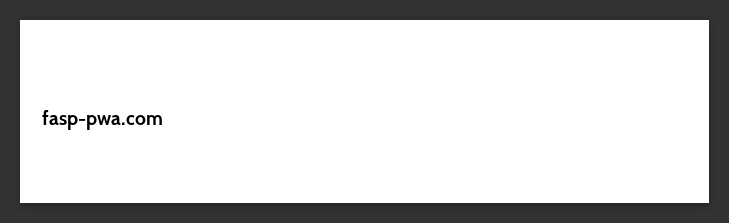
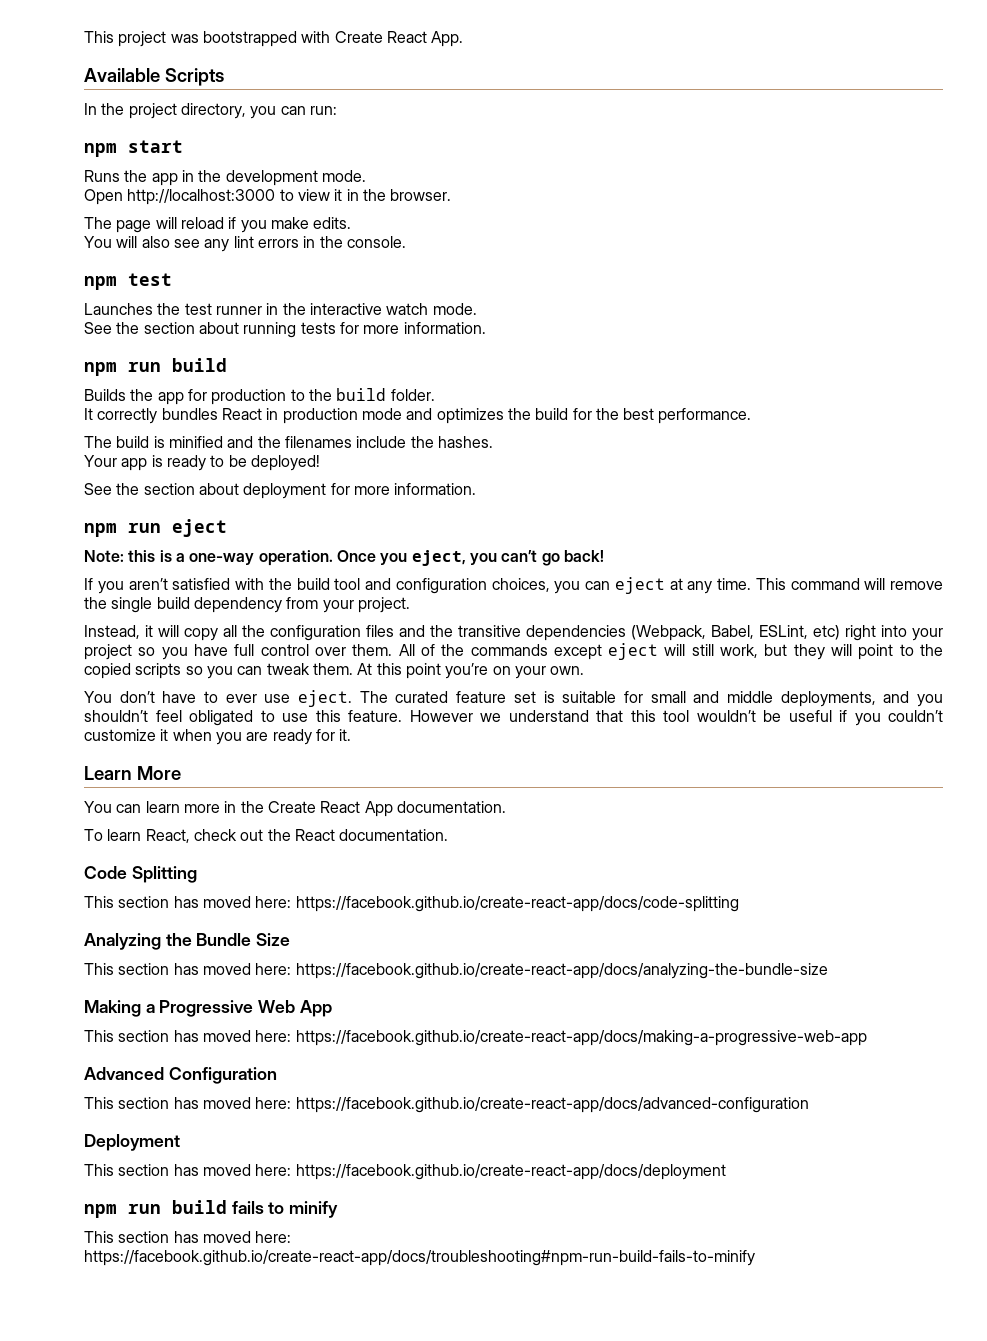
- fasp-pwa.com
+ This project was bootstrapped with Create React App.
+ Available Scripts
+ In the project directory, you can run:
+ npm start
+ Runs the app in the development mode.
+ Open http://localhost:3000 to view it in the browser.
+ The page will reload if you make edits.
+ You will also see any lint errors in the console.
+ npm test
+ Launches the test runner in the interactive watch mode.
+ See the section about running tests for more information.
+ npm run build
+ Builds the app for production to the build folder.
+ It correctly bundles React in production mode and optimizes the build for the best performance.
+ The build is minified and the filenames include the hashes.
+ Your app is ready to be deployed!
+ See the section about deployment for more information.
+ npm run eject
+ Note: this is a one-way operation. Once you eject, you can’t go back!
+ If you aren’t satisfied with the build tool and configuration choices, you can eject at any time. This command will remove the single build dependency from your project.
+ Instead, it will copy all the configuration files and the transitive dependencies (Webpack, Babel, ESLint, etc) right into your project so you have full control over them. All of the commands except eject will still work, but they will point to the copied scripts so you can tweak them. At this point you’re on your own.
+ You don’t have to ever use eject. The curated feature set is suitable for small and middle deployments, and you shouldn’t feel obligated to use this feature. However we understand that this tool wouldn’t be useful if you couldn’t customize it when you are ready for it.
+ Learn More
+ You can learn more in the Create React App documentation.
+ To learn React, check out the React documentation.
+ Code Splitting
+ This section has moved here: https://facebook.github.io/create-react-app/docs/code-splitting
+ Analyzing the Bundle Size
+ This section has moved here: https://facebook.github.io/create-react-app/docs/analyzing-the-bundle-size
+ Making a Progressive Web App
+ This section has moved here: https://facebook.github.io/create-react-app/docs/making-a-progressive-web-app
+ Advanced Configuration
+ This section has moved here: https://facebook.github.io/create-react-app/docs/advanced-configuration
+ Deployment
+ This section has moved here: https://facebook.github.io/create-react-app/docs/deployment
+ npm run build fails to minify
+ This section has moved here: https://facebook.github.io/create-react-app/docs/troubleshooting#npm-run-build-fails-to-minify

